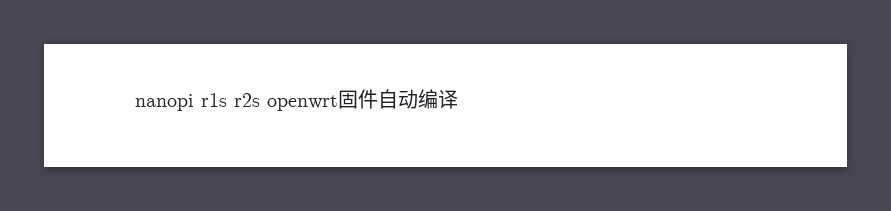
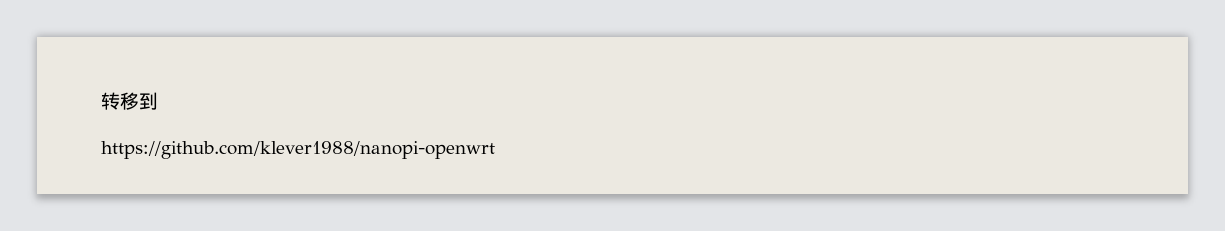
- nanopi r1s r2s openwrt固件自动编译
+ 转移到
+ https://github.com/klever1988/nanopi-openwrt

